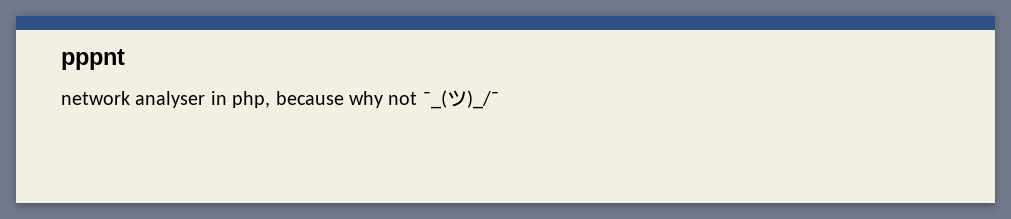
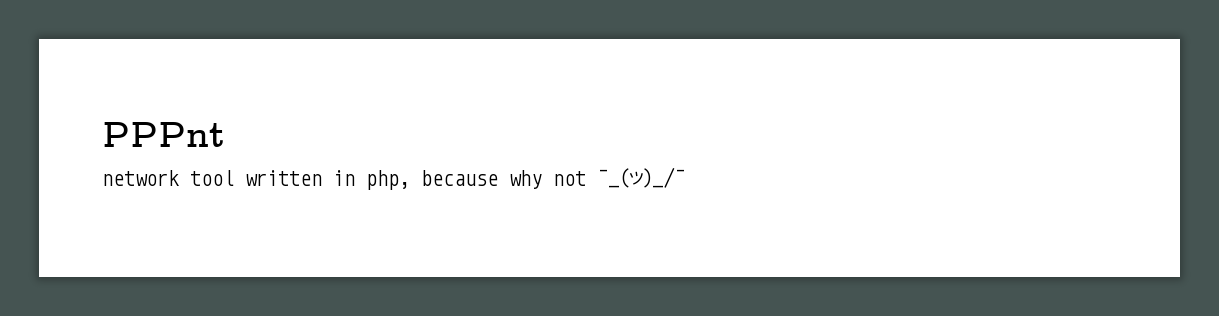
- pppnt
+ PPPnt
- network analyser in php, because why not ¯_(ツ)_/¯
+ network tool written in php, because why not ¯_(ツ)_/¯

